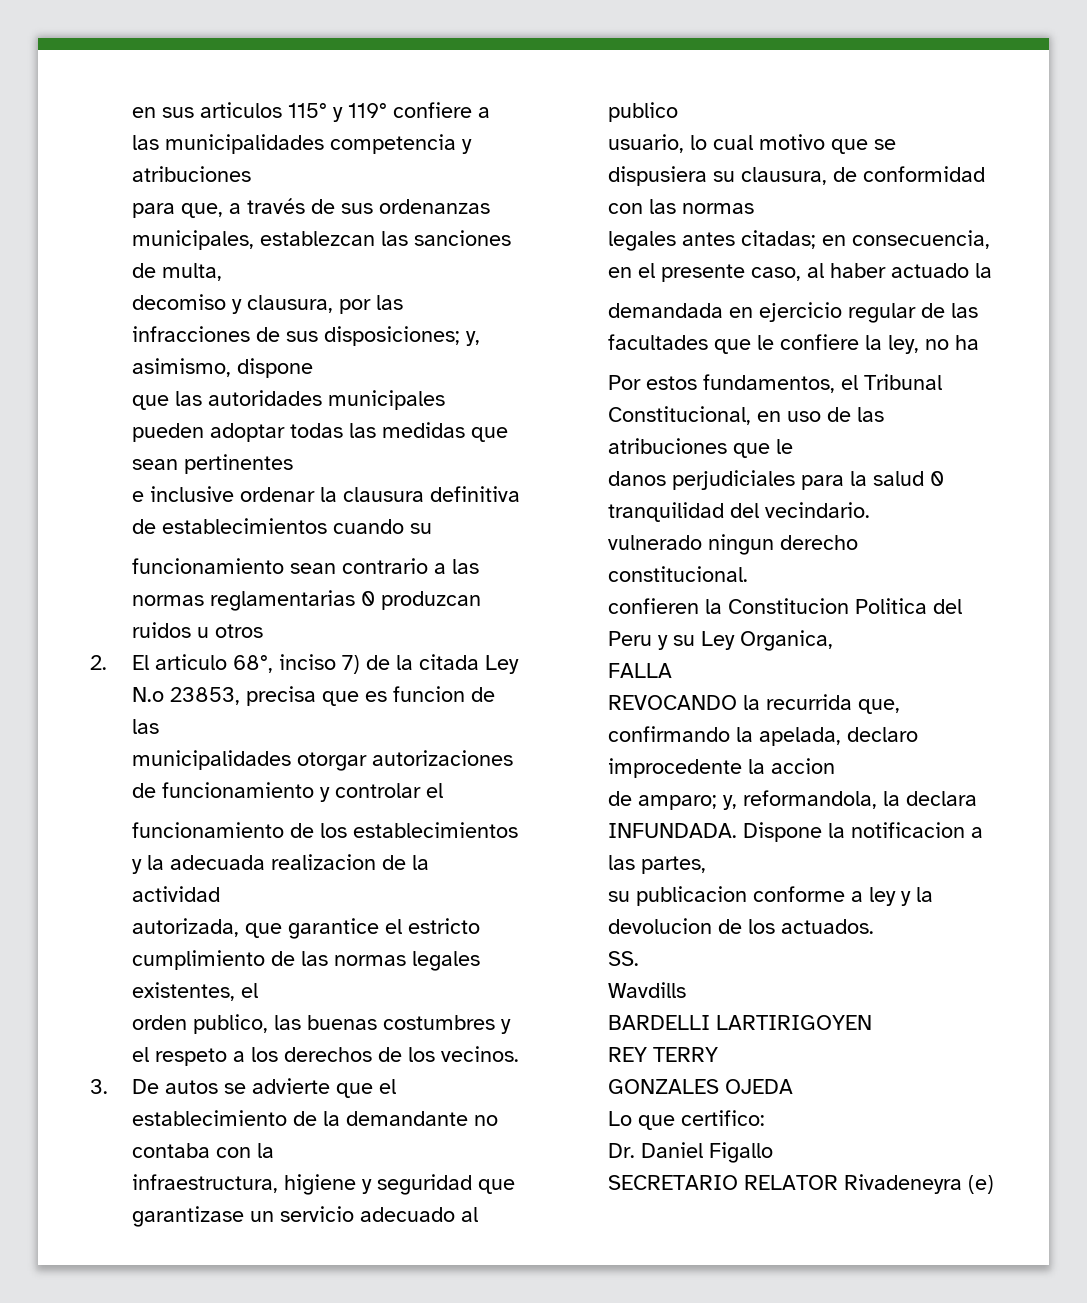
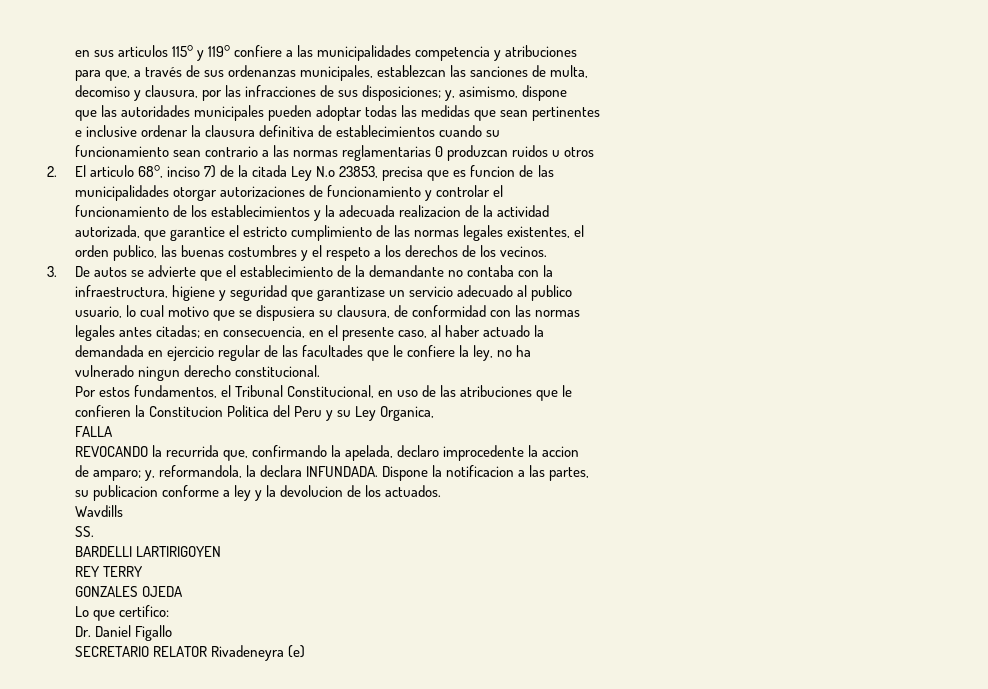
+ vulnerado ningun derecho constitucional.
- danos perjudiciales para la salud 0 tranquilidad del vecindario.
- vulnerado ningun derecho constitucional.
+ Wavdills
- Wavdills

